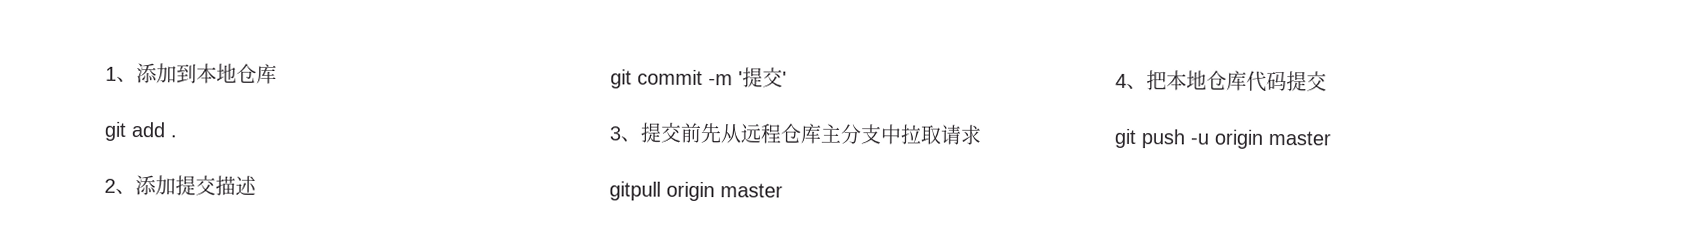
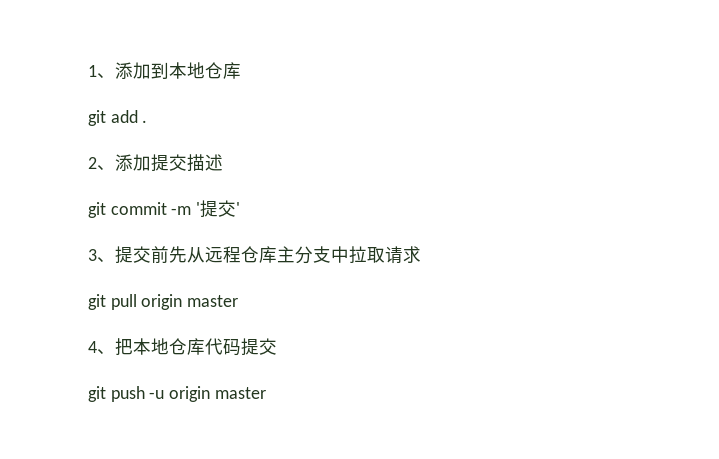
- gitpull origin master
+ git pull origin master

